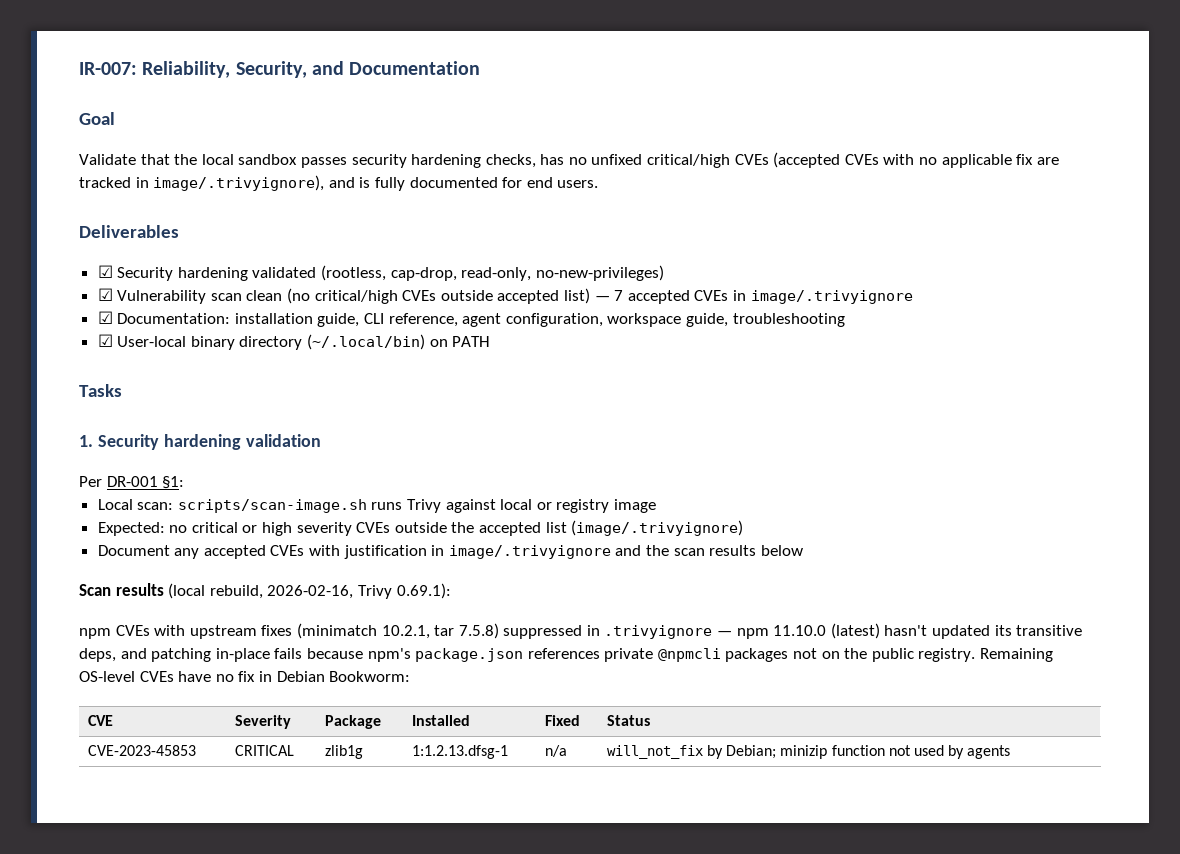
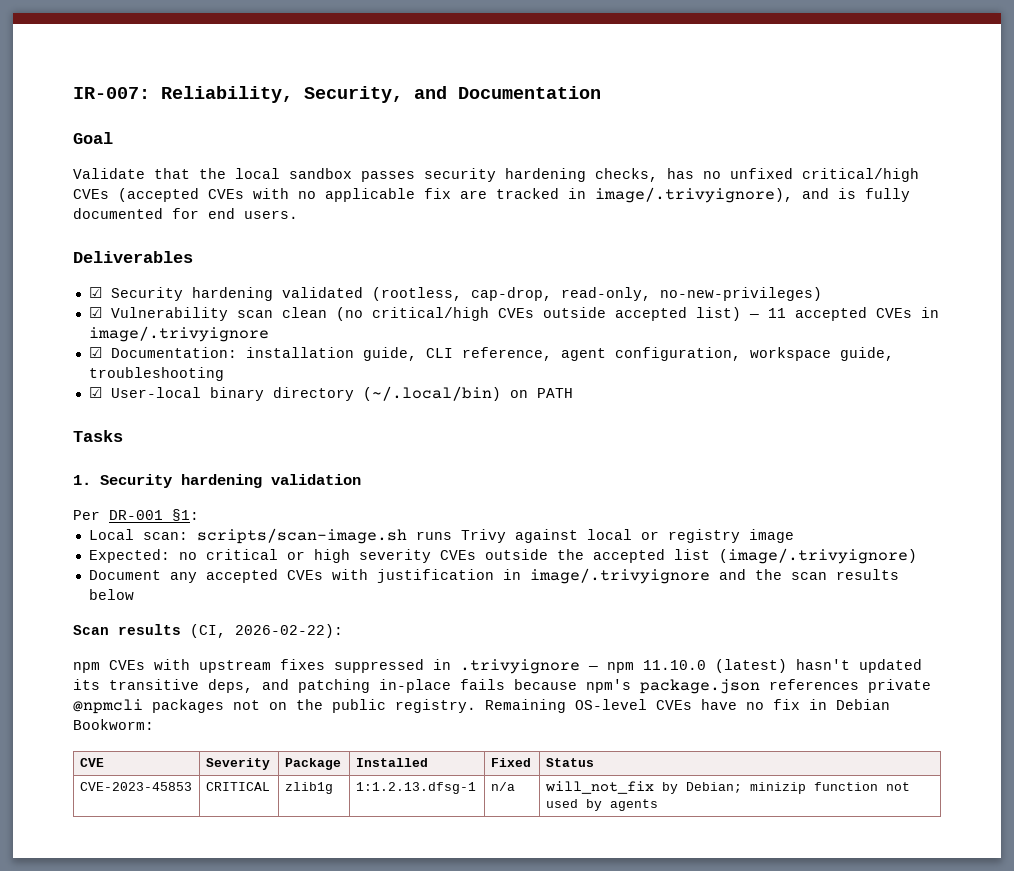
- ☑ Vulnerability scan clean (no critical/high CVEs outside accepted list) — 7 accepted CVEs in image/.trivyignore
+ ☑ Vulnerability scan clean (no critical/high CVEs outside accepted list) — 11 accepted CVEs in image/.trivyignore
- Scan results (local rebuild, 2026-02-16, Trivy 0.69.1):
+ Scan results (CI, 2026-02-22):
- npm CVEs with upstream fixes (minimatch 10.2.1, tar 7.5.8) suppressed in .trivyignore — npm 11.10.0 (latest) hasn't updated its transitive deps, and patching in-place fails because npm's package.json references private @npmcli packages not on the public registry.
+ npm CVEs with upstream fixes suppressed in .trivyignore — npm 11.10.0 (latest) hasn't updated its transitive deps, and patching in-place fails because npm's package.json references private @npmcli packages not on the public registry.

